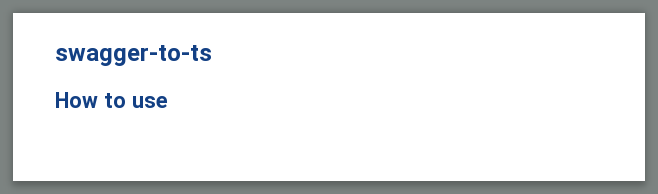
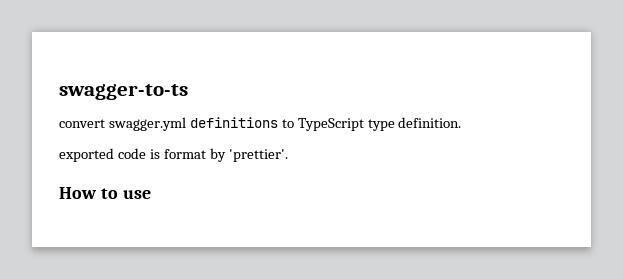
+ convert swagger.yml definitions to TypeScript type definition.
+ exported code is format by 'prettier'.

